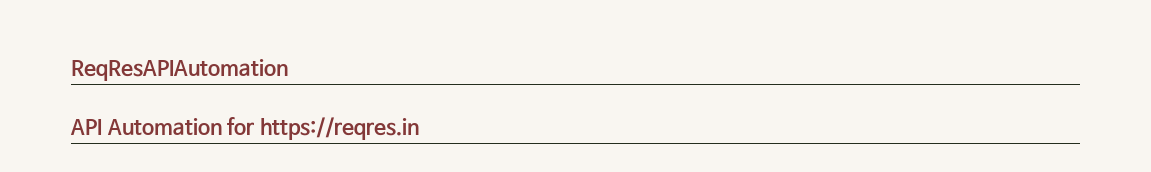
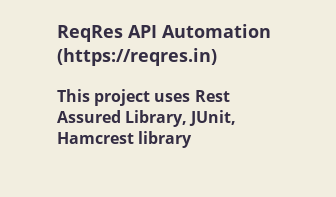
- ReqResAPIAutomation
- API Automation for https://reqres.in
+ ReqRes API Automation (https://reqres.in)
+ This project uses Rest Assured Library, JUnit, Hamcrest library

